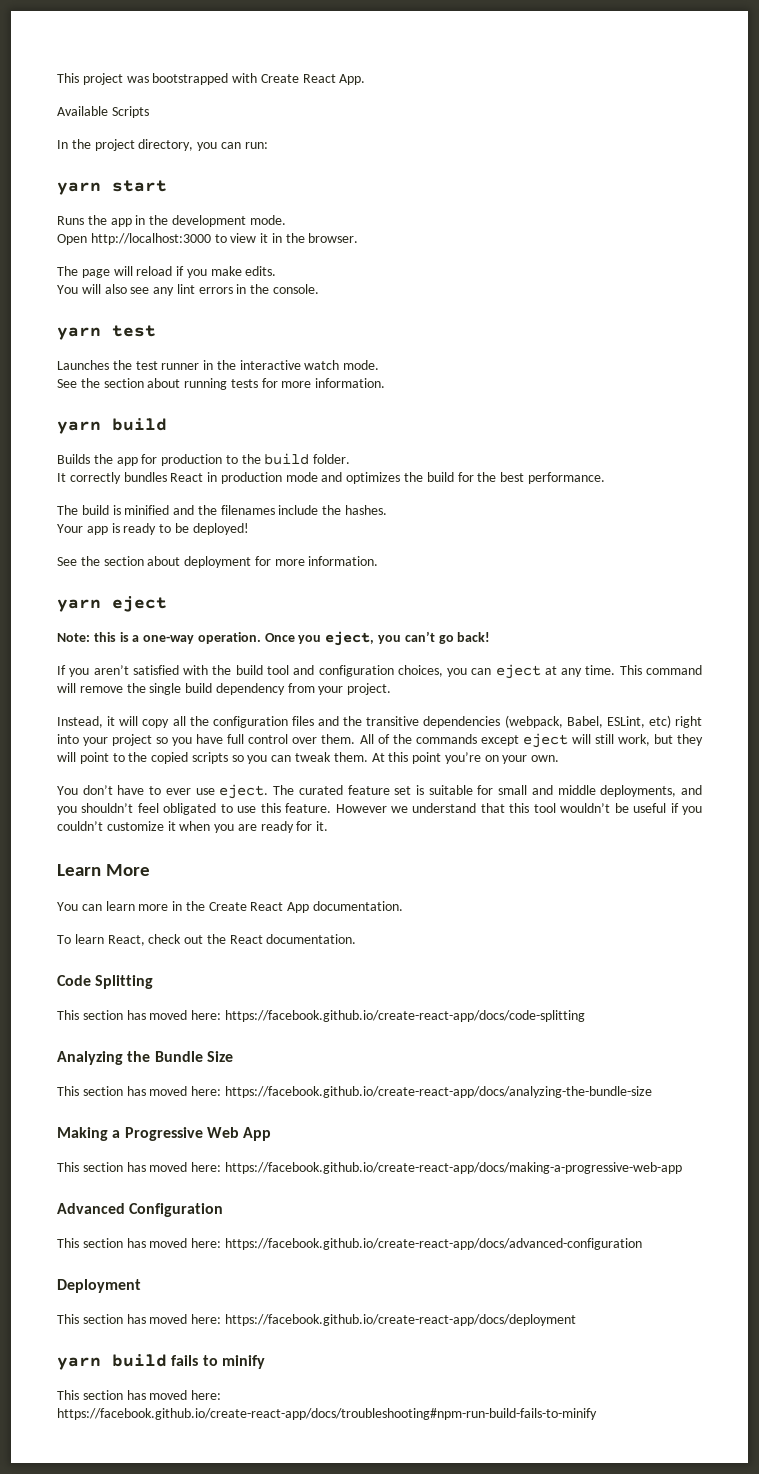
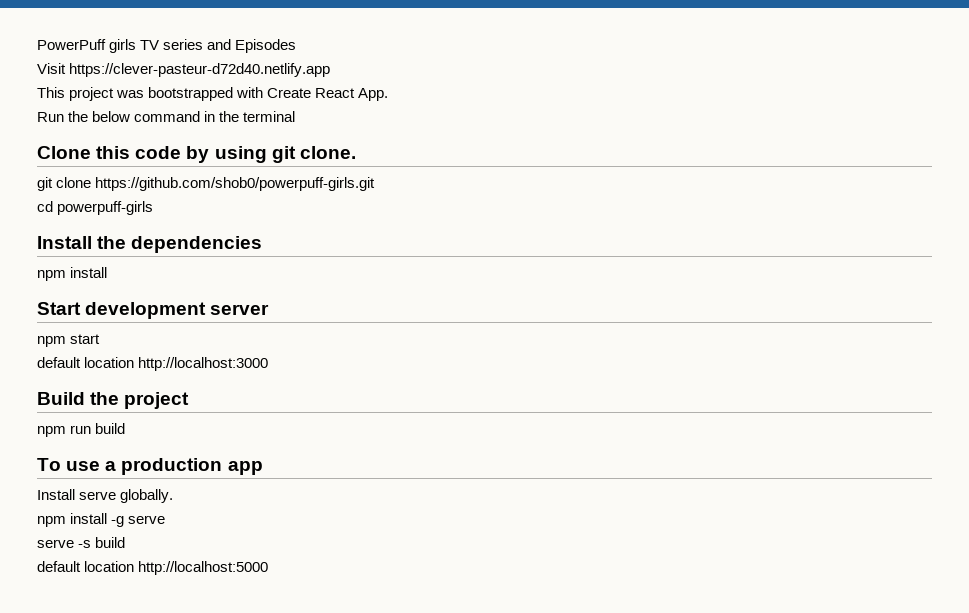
+ PowerPuff girls TV series and Episodes
+ Visit https://clever-pasteur-d72d40.netlify.app
- Available Scripts
- In the project directory, you can run:
- yarn start
- Runs the app in the development mode.
- Open http://localhost:3000 to view it in the browser.
- The page will reload if you make edits.
- You will also see any lint errors in the console.
- yarn test
- Launches the test runner in the interactive watch mode.
- See the section about running tests for more information.
- yarn build
- Builds the app for production to the build folder.
- It correctly bundles React in production mode and optimizes the build for the best performance.
- The build is minified and the filenames include the hashes.
- Your app is ready to be deployed!
- See the section about deployment for more information.
- yarn eject
- Note: this is a one-way operation. Once you eject, you can’t go back!
- If you aren’t satisfied with the build tool and configuration choices, you can eject at any time. This command will remove the single build dependency from your project.
- Instead, it will copy all the configuration files and the transitive dependencies (webpack, Babel, ESLint, etc) right into your project so you have full control over them. All of the commands except eject will still work, but they will point to the copied scripts so you can tweak them. At this point you’re on your own.
- You don’t have to ever use eject. The curated feature set is suitable for small and middle deployments, and you shouldn’t feel obligated to use this feature. However we understand that this tool wouldn’t be useful if you couldn’t customize it when you are ready for it.
- Learn More
- You can learn more in the Create React App documentation.
- To learn React, check out the React documentation.
- Code Splitting
- This section has moved here: https://facebook.github.io/create-react-app/docs/code-splitting
- Analyzing the Bundle Size
- This section has moved here: https://facebook.github.io/create-react-app/docs/analyzing-the-bundle-size
- Making a Progressive Web App
- This section has moved here: https://facebook.github.io/create-react-app/docs/making-a-progressive-web-app
- Advanced Configuration
- This section has moved here: https://facebook.github.io/create-react-app/docs/advanced-configuration
- Deployment
- This section has moved here: https://facebook.github.io/create-react-app/docs/deployment
- yarn build fails to minify
- This section has moved here: https://facebook.github.io/create-react-app/docs/troubleshooting#npm-run-build-fails-to-minify
+ Run the below command in the terminal
+ Clone this code by using git clone.
+ git clone https://github.com/shob0/powerpuff-girls.git
+ cd powerpuff-girls
+ Install the dependencies
+ npm install
+ Start development server
+ npm start
+ default location http://localhost:3000
+ Build the project
+ npm run build
+ To use a production app
+ Install serve globally.
+ npm install -g serve
+ serve -s build
+ default location http://localhost:5000

